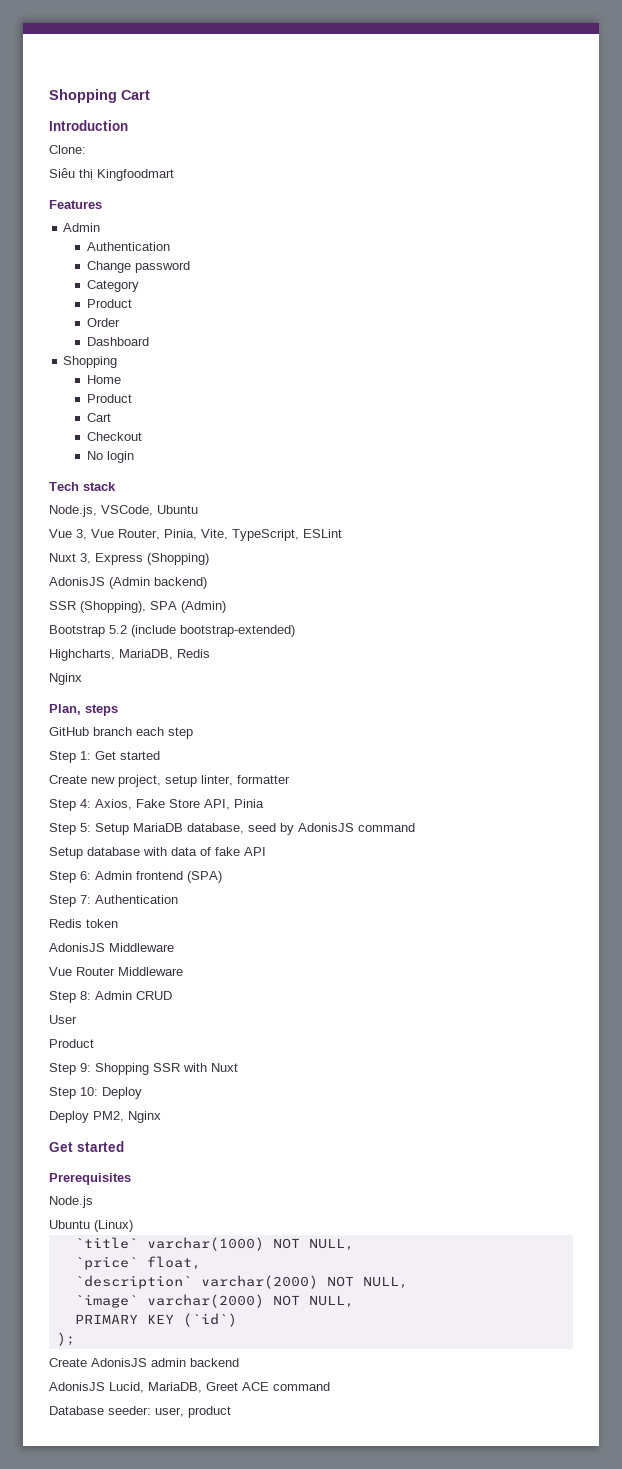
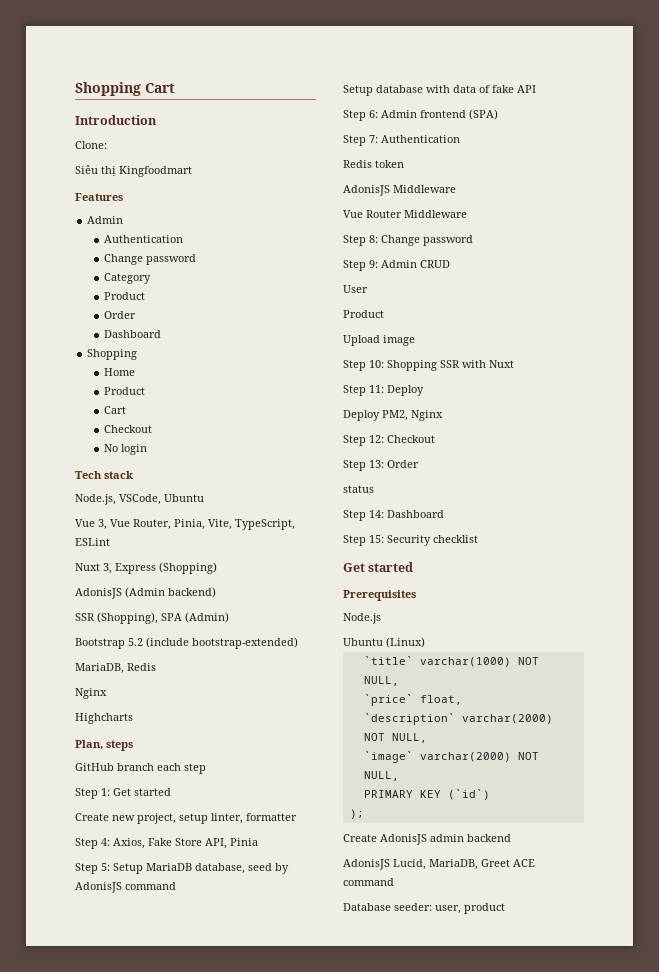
- Highcharts, MariaDB, Redis
+ MariaDB, Redis
+ Highcharts
- Step 8: Admin CRUD
+ Step 8: Change password
+ Step 9: Admin CRUD
- Step 9: Shopping SSR with Nuxt
+ Upload image
+ Step 10: Shopping SSR with Nuxt
- Step 10: Deploy
+ Step 11: Deploy
+ Step 12: Checkout
+ Step 13: Order
+ status
+ Step 14: Dashboard
+ Step 15: Security checklist

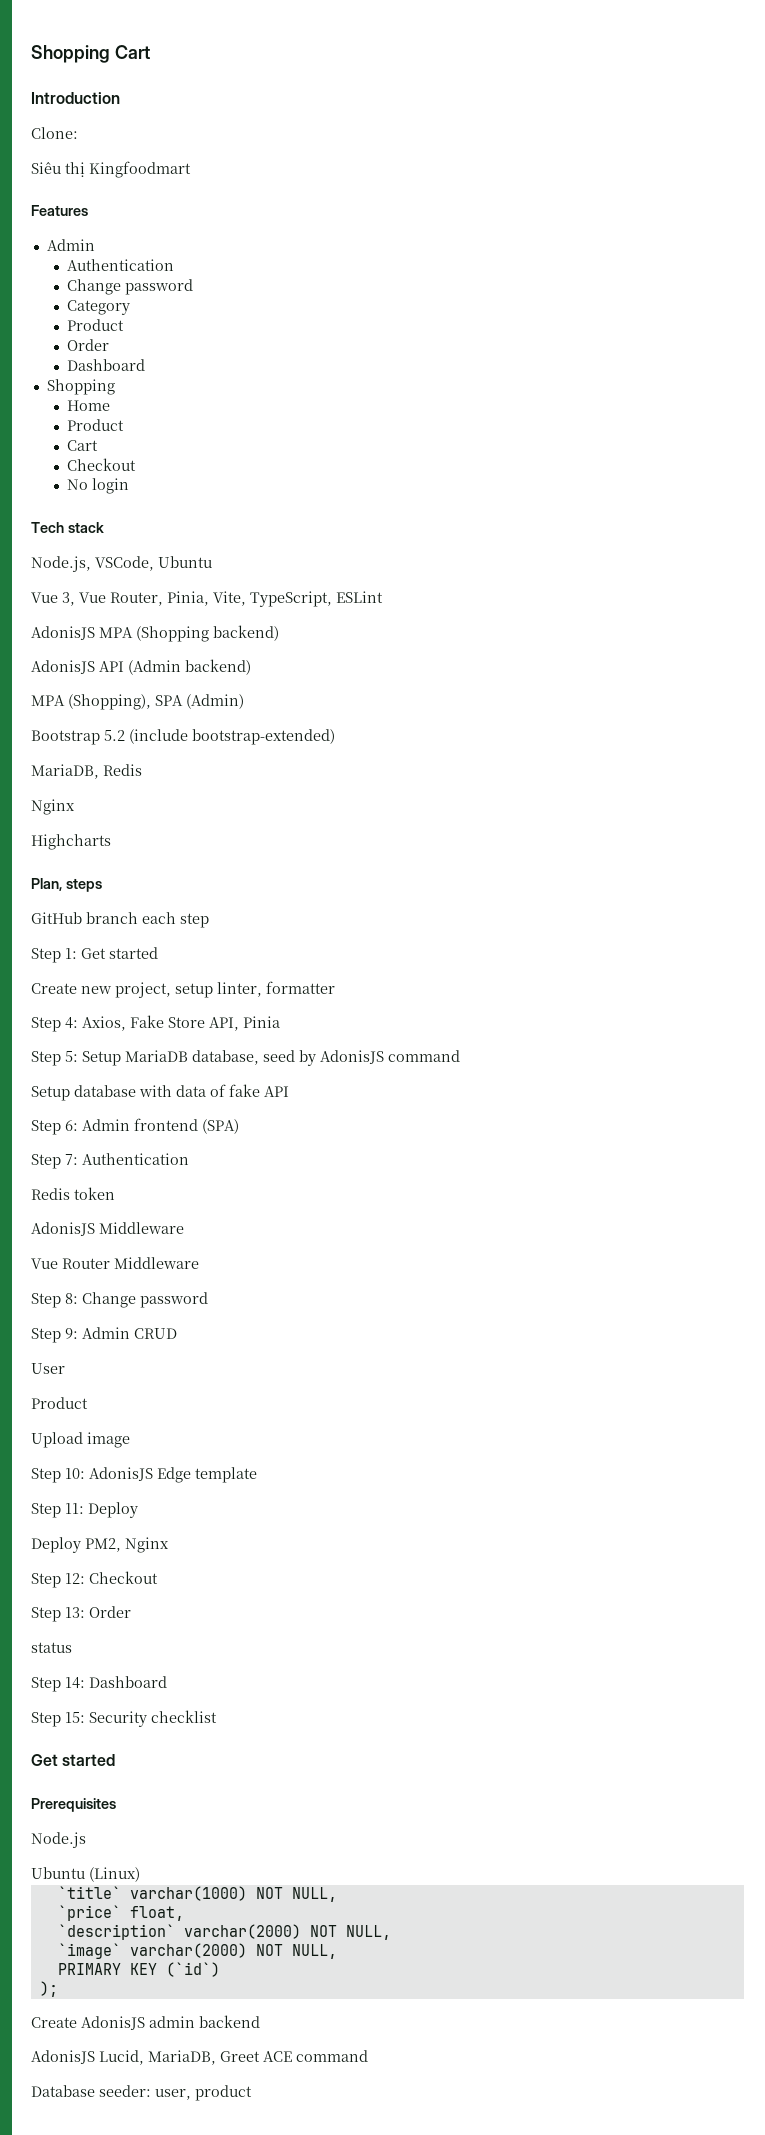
- Nuxt 3, Express (Shopping)
- AdonisJS (Admin backend)
+ AdonisJS MPA (Shopping backend)
+ AdonisJS API (Admin backend)
- SSR (Shopping), SPA (Admin)
+ MPA (Shopping), SPA (Admin)
- Step 10: Shopping SSR with Nuxt
+ Step 10: AdonisJS Edge template

